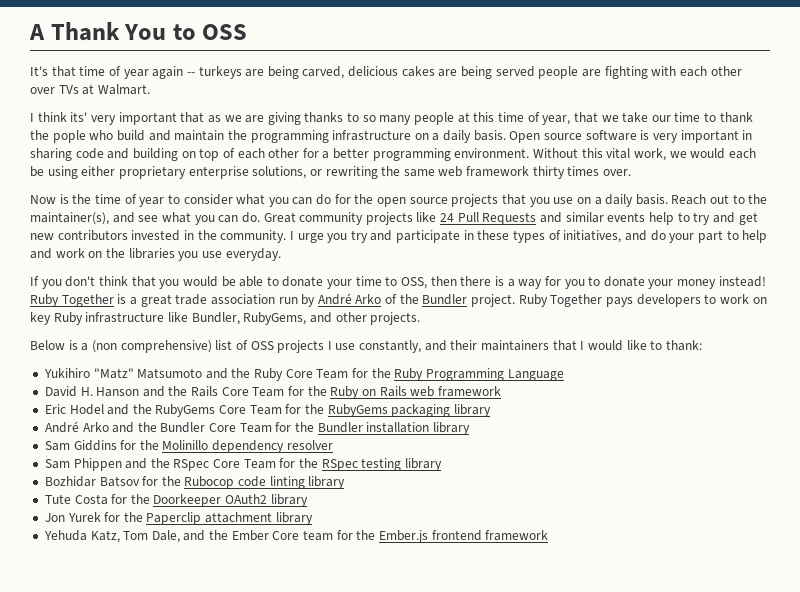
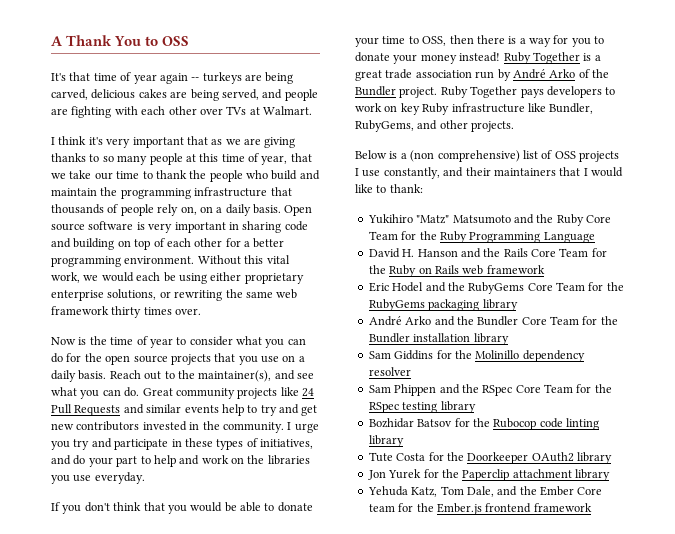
- It's that time of year again -- turkeys are being carved, delicious cakes are being served people are fighting with each other over TVs at Walmart.
+ It's that time of year again -- turkeys are being carved, delicious cakes are being served, and people are fighting with each other over TVs at Walmart.
- I think its' very important that as we are giving thanks to so many people at this time of year, that we take our time to thank the pople who build and maintain the programming infrastructure on a daily basis.
+ I think it's very important that as we are giving thanks to so many people at this time of year, that we take our time to thank the people who build and maintain the programming infrastructure that thousands of people rely on, on a daily basis.

